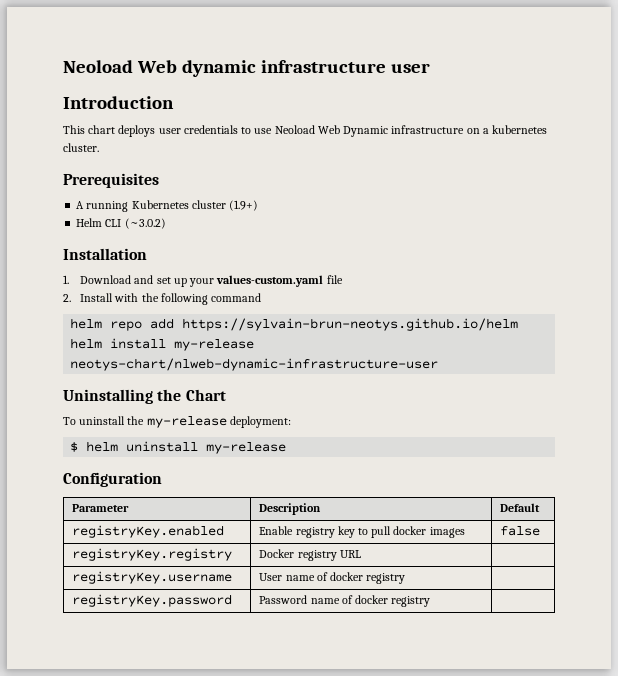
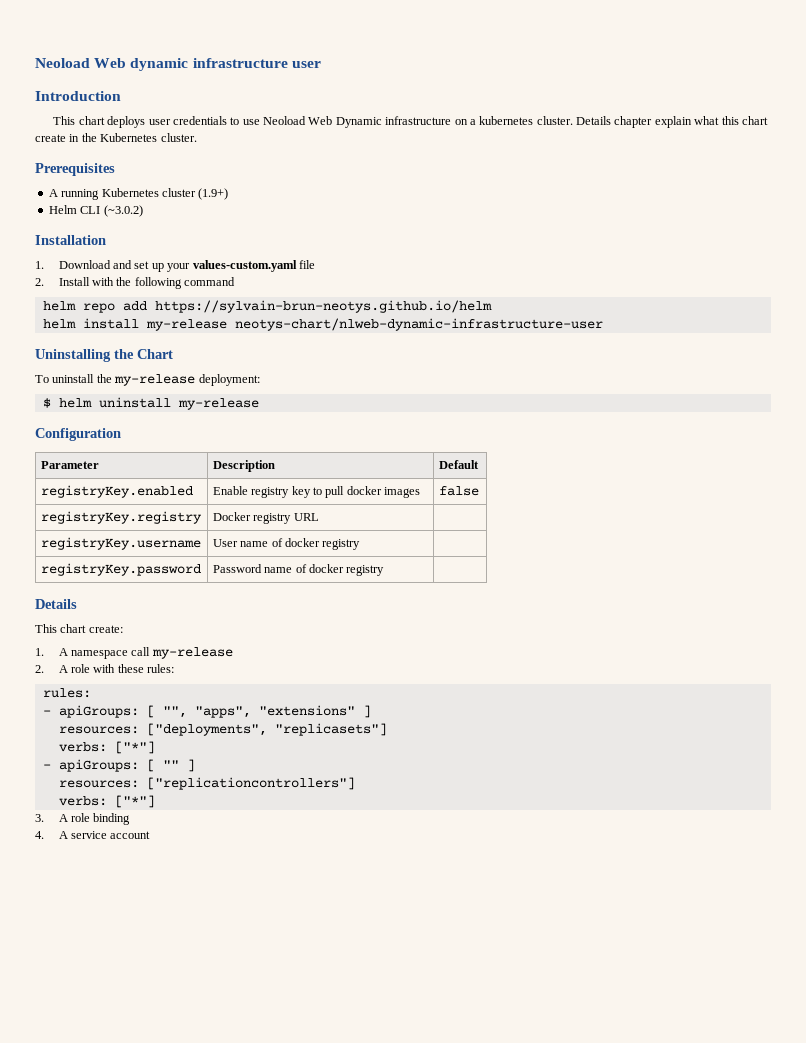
+ Details chapter explain what this chart create in the Kubernetes cluster.
  registryKey.password | Password name of docker registry |
+ Details
+ This chart create:
+ 1. A namespace call my-release
+ 2. A role with these rules:
+ rules:
+ - apiGroups: [ "", "apps", "extensions" ]
+ resources: ["deployments", "replicasets"]
+ verbs: ["*"]
+ - apiGroups: [ "" ]
+ resources: ["replicationcontrollers"]
+ verbs: ["*"]
+ 3. A role binding
+ 4. A service account

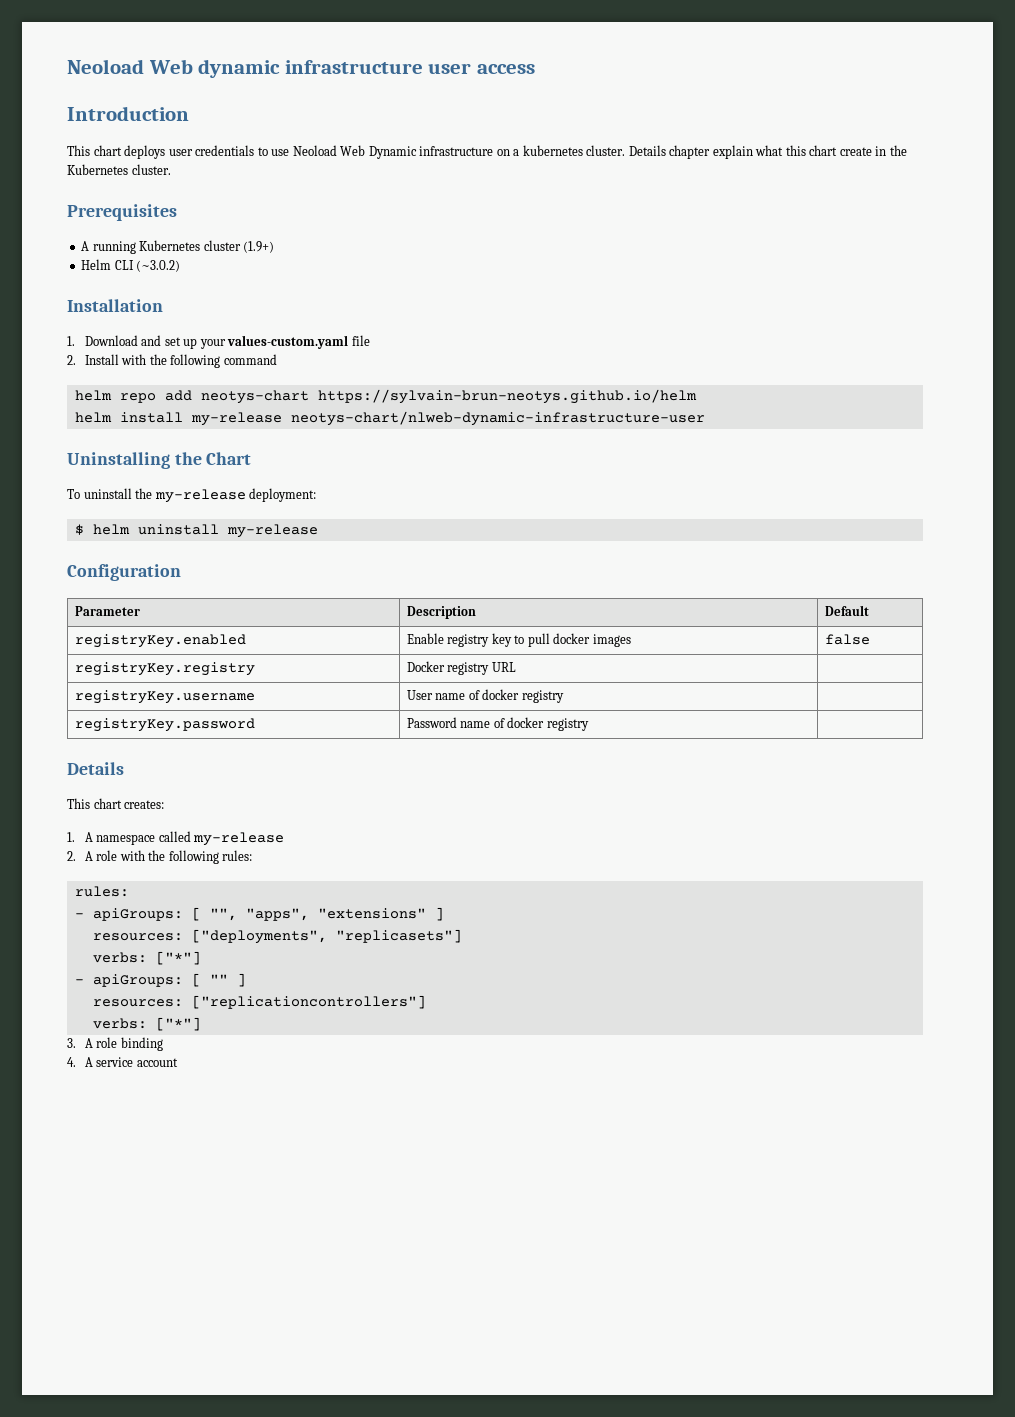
- Neoload Web dynamic infrastructure user
+ Neoload Web dynamic infrastructure user access
- helm repo add https://sylvain-brun-neotys.github.io/helm
+ helm repo add neotys-chart https://sylvain-brun-neotys.github.io/helm
- This chart create:
+ This chart creates:
- 1. A namespace call my-release
+ 1. A namespace called my-release
- 2. A role with these rules:
+ 2. A role with the following rules:

